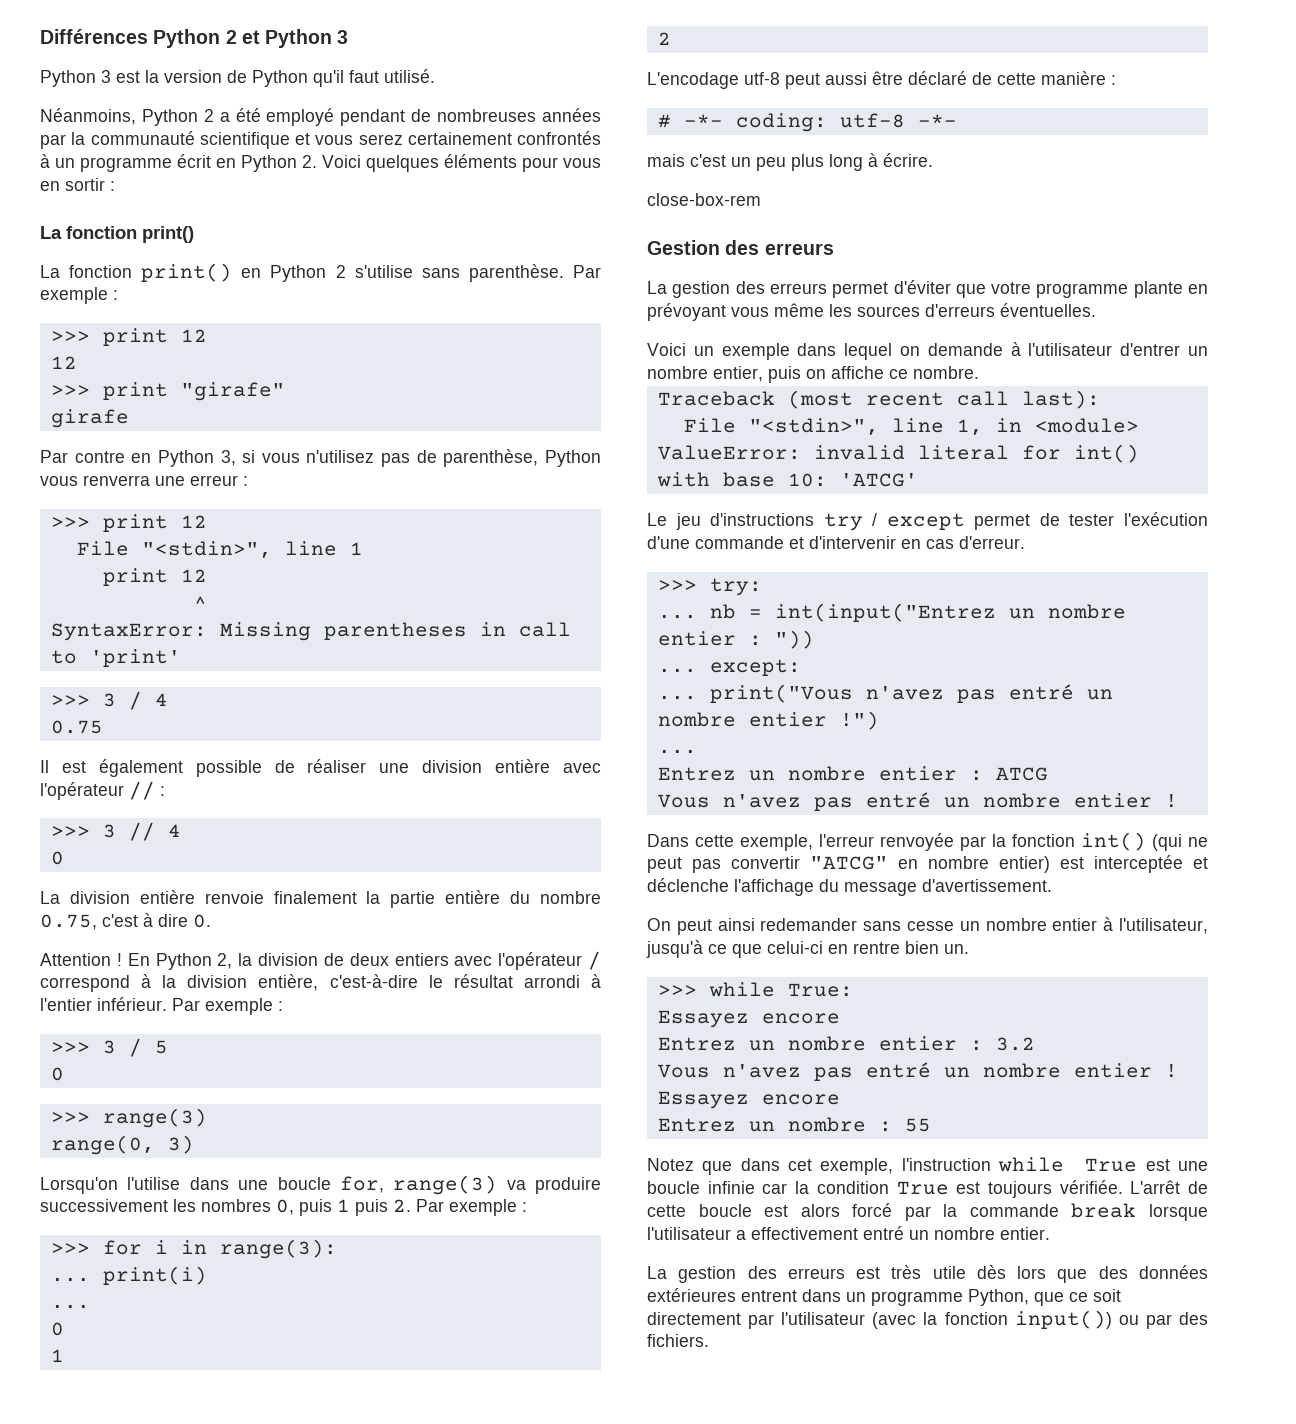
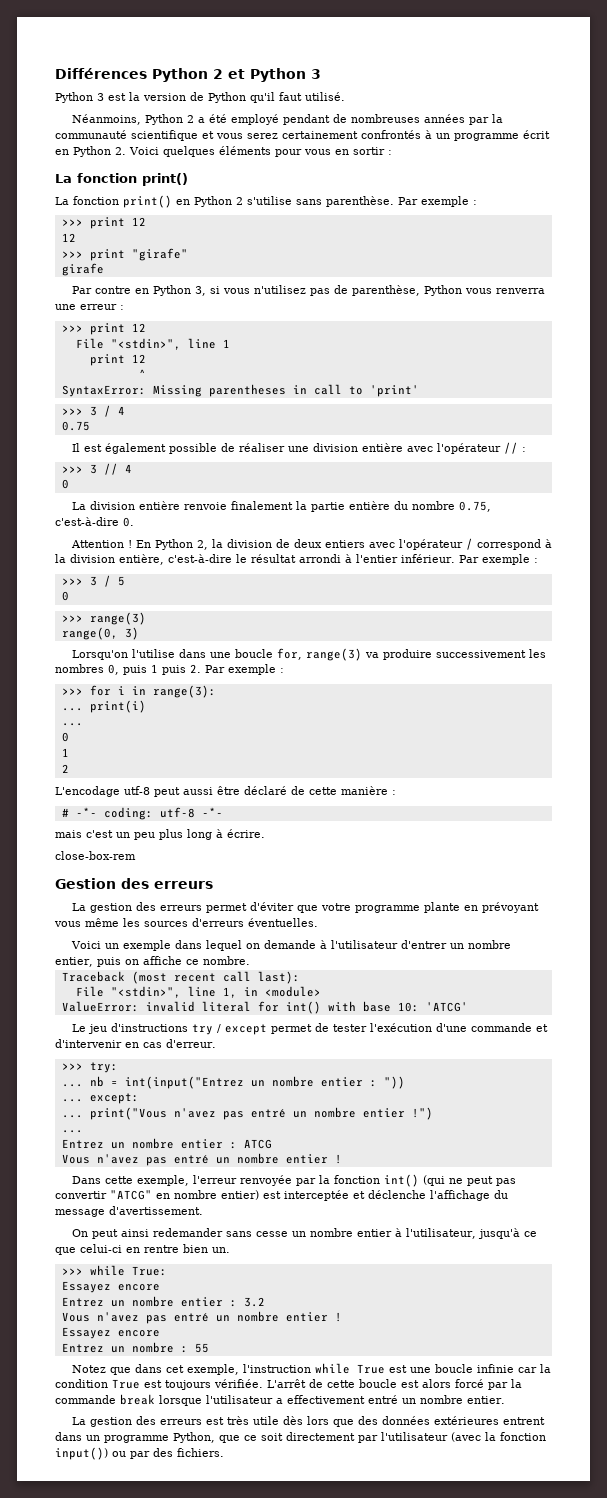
- La division entière renvoie finalement la partie entière du nombre 0.75, c'est à dire 0.
+ La division entière renvoie finalement la partie entière du nombre 0.75, c'est-à-dire 0.

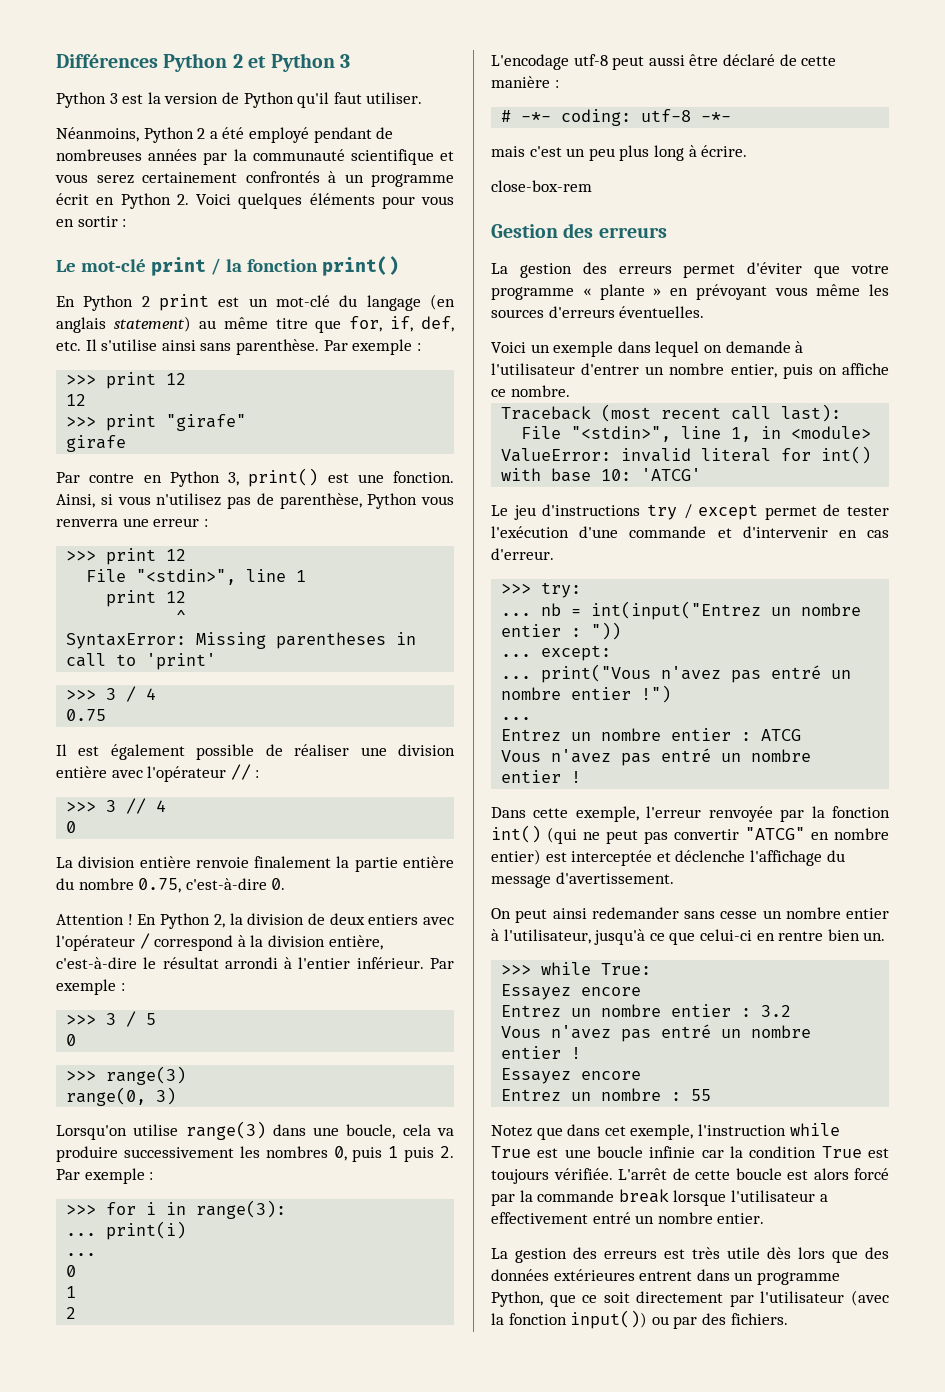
- Python 3 est la version de Python qu'il faut utilisé.
+ Python 3 est la version de Python qu'il faut utiliser.
  Néanmoins, Python 2 a été employé pendant de nombreuses années par la communauté scientifique et vous serez certainement confrontés à un programme écrit en Python 2. Voici quelques éléments pour vous en sortir :
- La fonction print()
- La fonction print() en Python 2 s'utilise sans parenthèse.
+ Le mot-clé print / la fonction print()
+ En Python 2 print est un mot-clé du langage (en anglais statement) au même titre que for, if, def, etc. Il s'utilise ainsi sans parenthèse.
- Par contre en Python 3, si vous n'utilisez pas de parenthèse, Python vous renverra une erreur :
+ Par contre en Python 3, print() est une fonction. Ainsi, si vous n'utilisez pas de parenthèse, Python vous renverra une erreur :
- Lorsqu'on l'utilise dans une boucle for, range(3) va produire successivement les nombres 0, puis 1 puis 2. Par exemple :
+ Lorsqu'on utilise range(3) dans une boucle, cela va produire successivement les nombres 0, puis 1 puis 2. Par exemple :
- La gestion des erreurs permet d'éviter que votre programme plante en prévoyant vous même les sources d'erreurs éventuelles.
+ La gestion des erreurs permet d'éviter que votre programme « plante » en prévoyant vous même les sources d'erreurs éventuelles.

